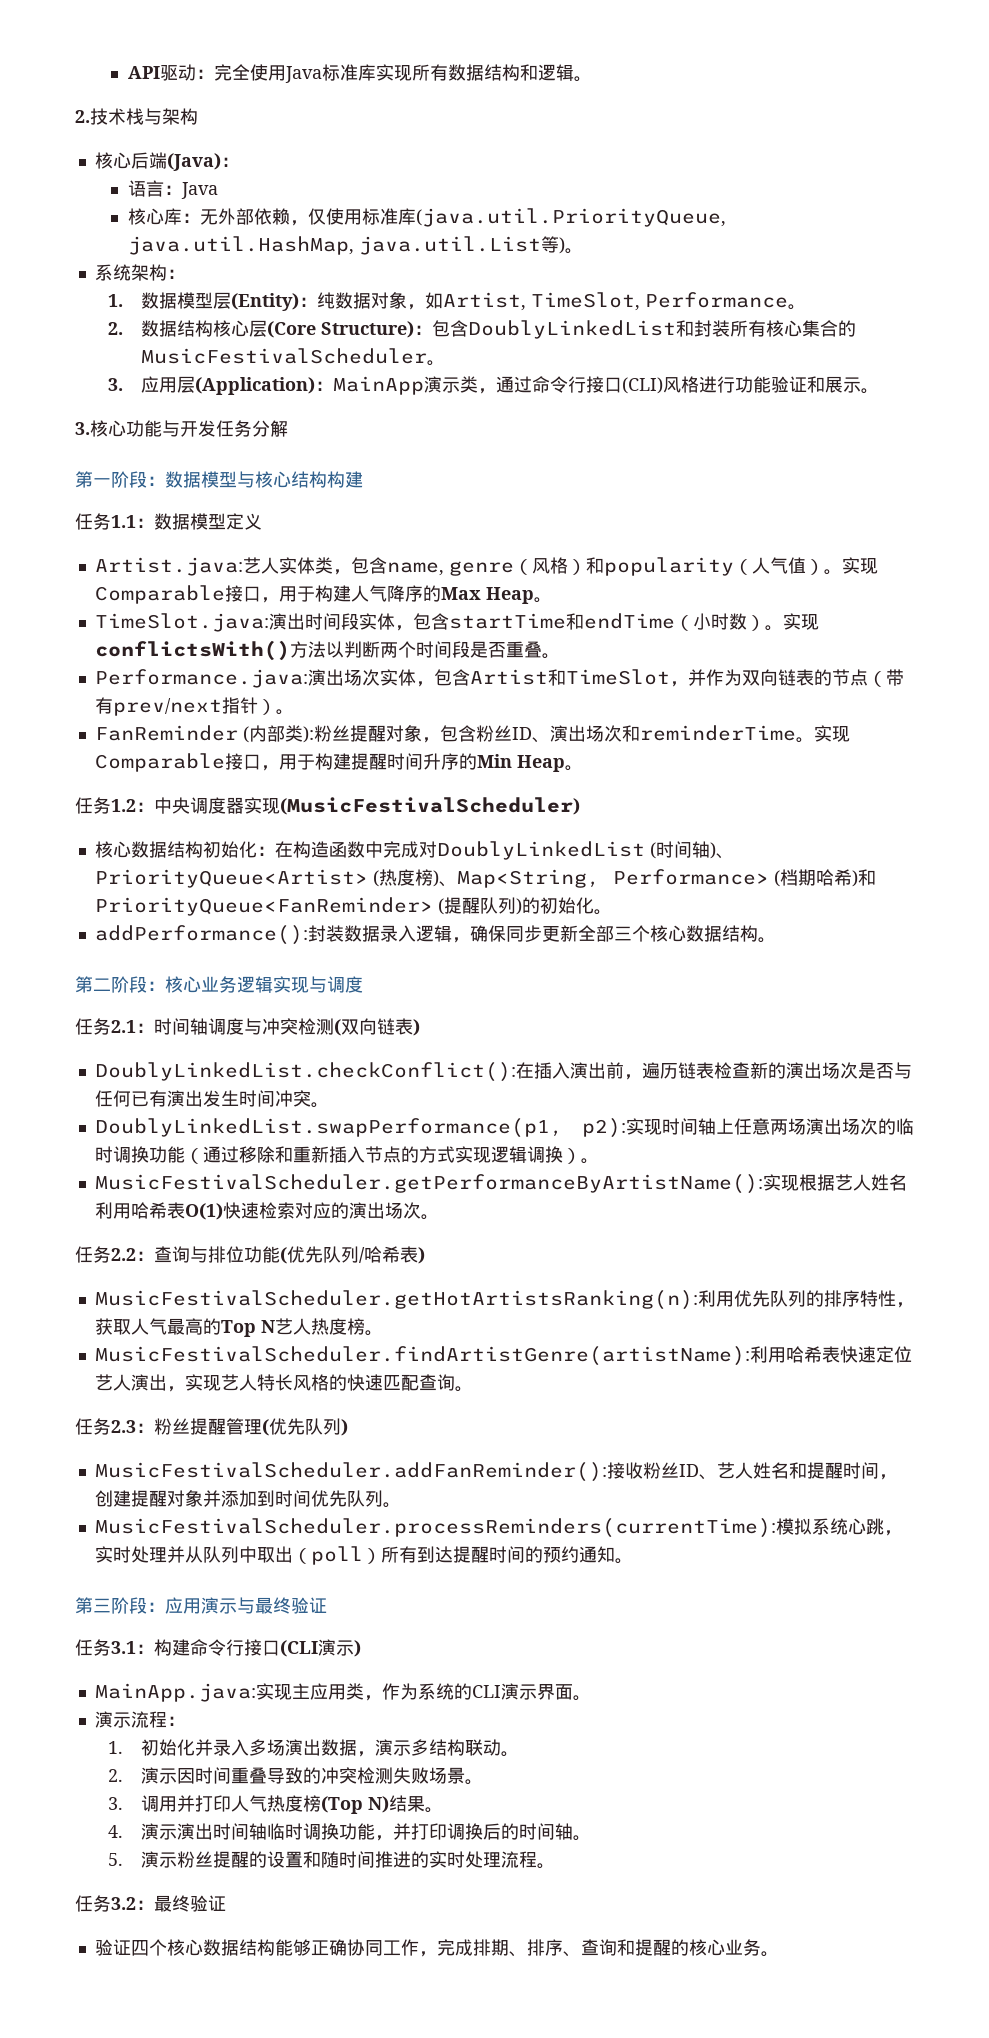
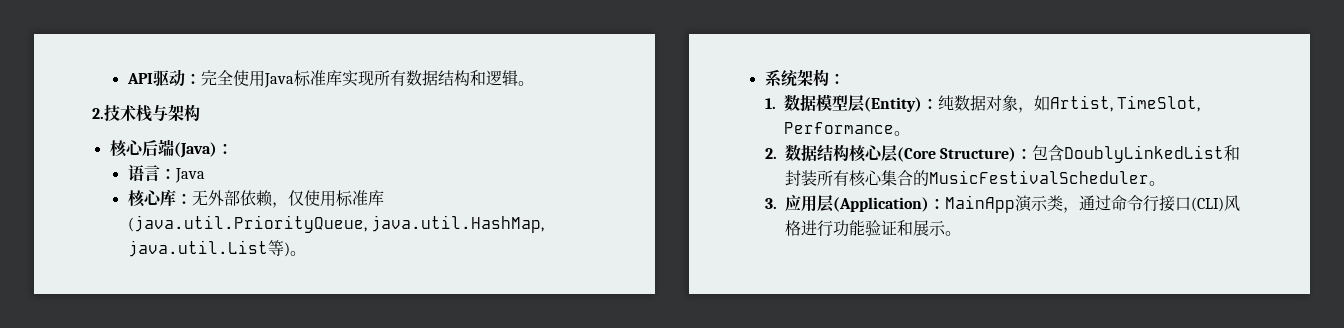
- 3.核心功能与开发任务分解
- 第一阶段：数据模型与核心结构构建
- 任务1.1：数据模型定义
- Artist.java:艺人实体类，包含name, genre（风格）和popularity（人气值）。实现Comparable接口，用于构建人气降序的Max Heap。
- TimeSlot.java:演出时间段实体，包含startTime和endTime（小时数）。实现conflictsWith()方法以判断两个时间段是否重叠。
- Performance.java:演出场次实体，包含Artist和TimeSlot，并作为双向链表的节点（带有prev/next指针）。
- FanReminder (内部类):粉丝提醒对象，包含粉丝ID、演出场次和reminderTime。实现Comparable接口，用于构建提醒时间升序的Min Heap。
- 任务1.2：中央调度器实现(MusicFestivalScheduler)
- 核心数据结构初始化：在构造函数中完成对DoublyLinkedList (时间轴)、PriorityQueue<Artist> (热度榜)、Map<String, Performance> (档期哈希)和PriorityQueue<FanReminder> (提醒队列)的初始化。
- addPerformance():封装数据录入逻辑，确保同步更新全部三个核心数据结构。
- 第二阶段：核心业务逻辑实现与调度
- 任务2.1：时间轴调度与冲突检测(双向链表)
- DoublyLinkedList.checkConflict():在插入演出前，遍历链表检查新的演出场次是否与任何已有演出发生时间冲突。
- DoublyLinkedList.swapPerformance(p1, p2):实现时间轴上任意两场演出场次的临时调换功能（通过移除和重新插入节点的方式实现逻辑调换）。
- MusicFestivalScheduler.getPerformanceByArtistName():实现根据艺人姓名利用哈希表O(1)快速检索对应的演出场次。
- 任务2.2：查询与排位功能(优先队列/哈希表)
- MusicFestivalScheduler.getHotArtistsRanking(n):利用优先队列的排序特性，获取人气最高的Top N艺人热度榜。
- MusicFestivalScheduler.findArtistGenre(artistName):利用哈希表快速定位艺人演出，实现艺人特长风格的快速匹配查询。
- 任务2.3：粉丝提醒管理(优先队列)
- MusicFestivalScheduler.addFanReminder():接收粉丝ID、艺人姓名和提醒时间，创建提醒对象并添加到时间优先队列。
- MusicFestivalScheduler.processReminders(currentTime):模拟系统心跳，实时处理并从队列中取出（poll）所有到达提醒时间的预约通知。
- 第三阶段：应用演示与最终验证
- 任务3.1：构建命令行接口(CLI演示)
- MainApp.java:实现主应用类，作为系统的CLI演示界面。
- 演示流程：
- 1.初始化并录入多场演出数据，演示多结构联动。
- 2.演示因时间重叠导致的冲突检测失败场景。
- 3.调用并打印人气热度榜(Top N)结果。
- 4.演示演出时间轴临时调换功能，并打印调换后的时间轴。
- 5.演示粉丝提醒的设置和随时间推进的实时处理流程。
- 任务3.2：最终验证
- 验证四个核心数据结构能够正确协同工作，完成排期、排序、查询和提醒的核心业务。

